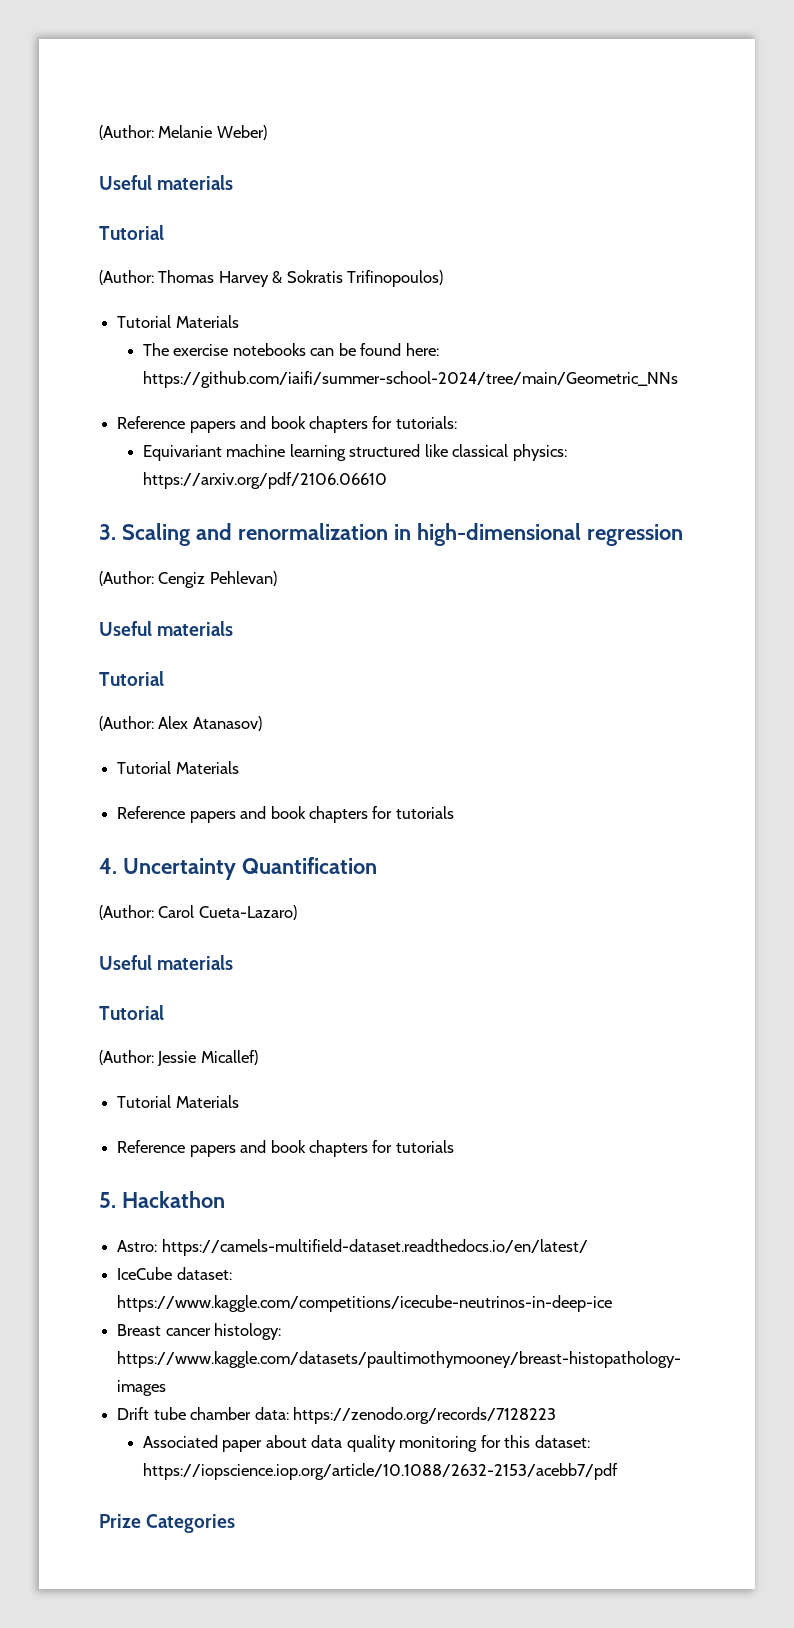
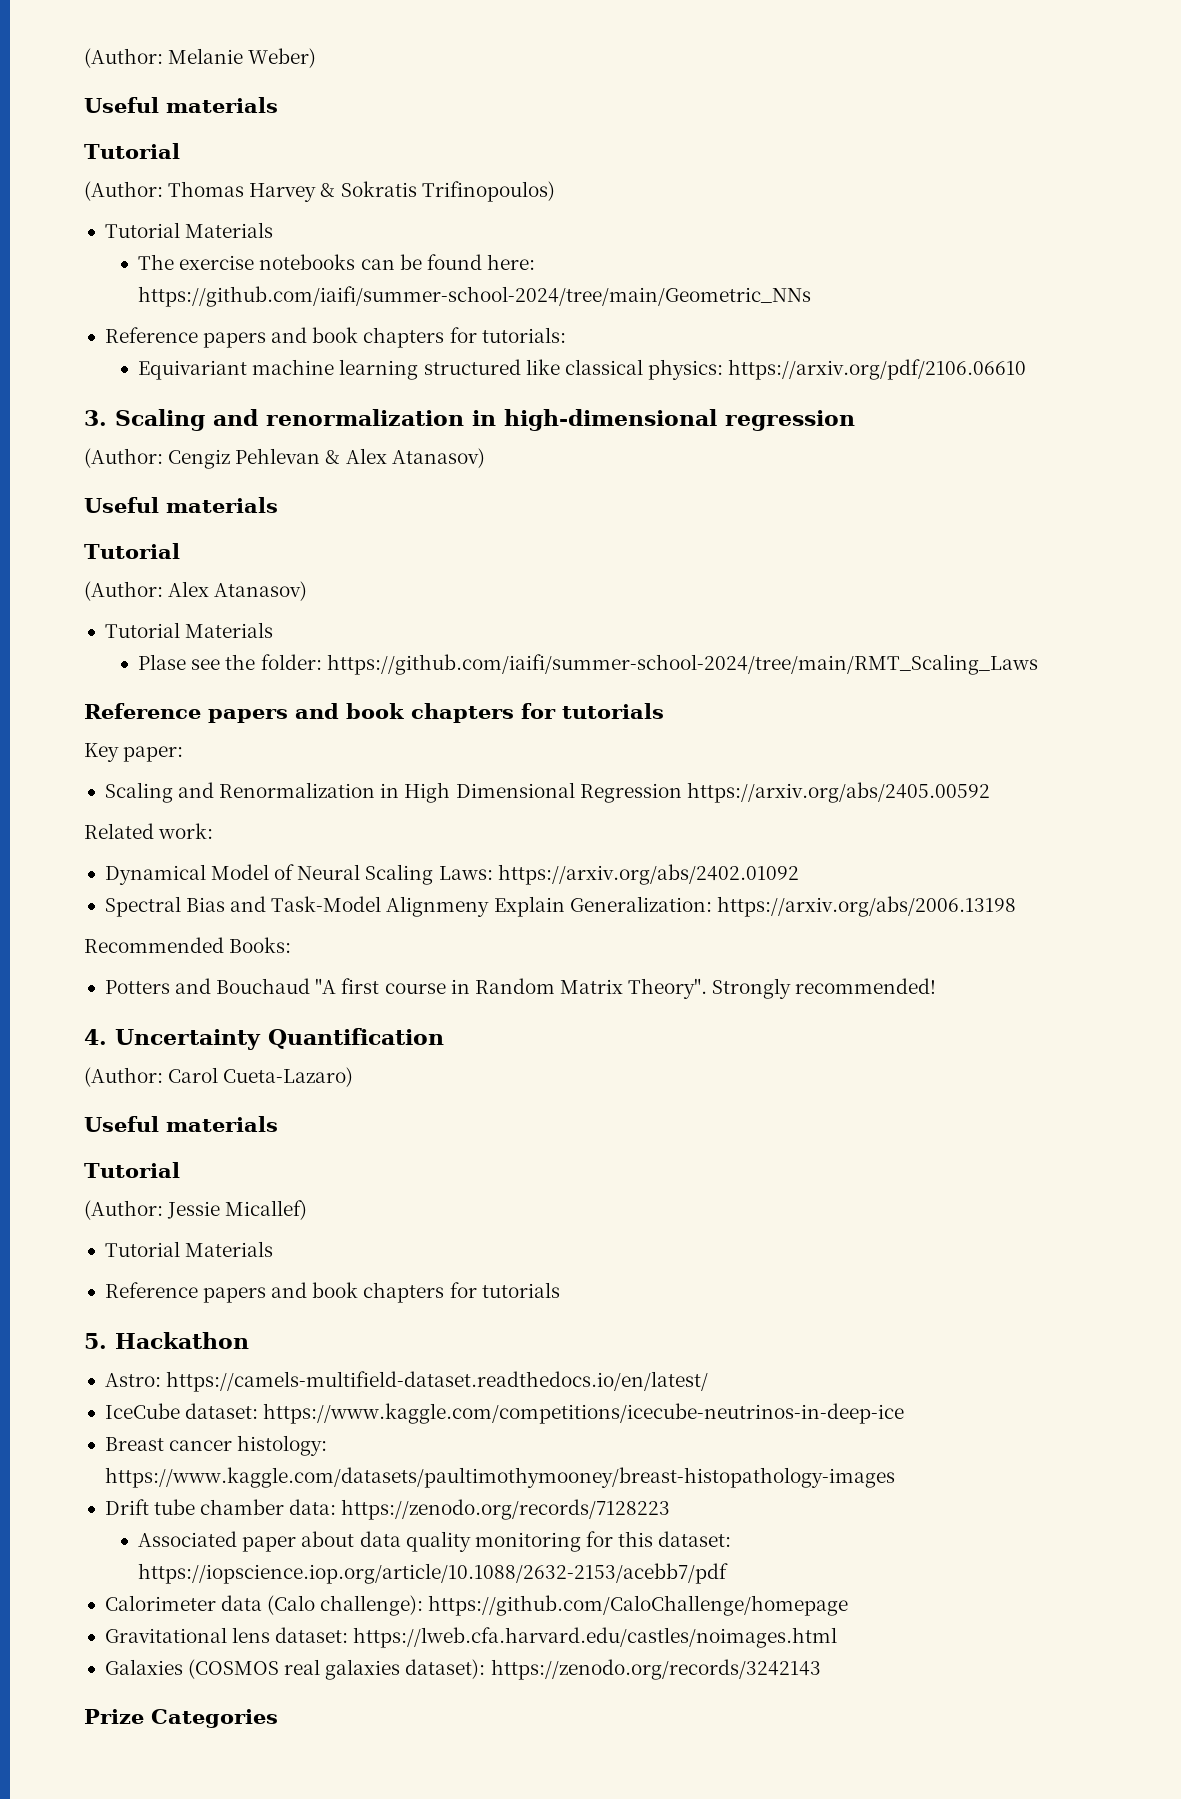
- (Author: Cengiz Pehlevan)
+ (Author: Cengiz Pehlevan & Alex Atanasov)
  (Author: Alex Atanasov)
  Tutorial Materials
+ Plase see the folder: https://github.com/iaifi/summer-school-2024/tree/main/RMT_Scaling_Laws
  Reference papers and book chapters for tutorials
+ Key paper:
+ Scaling and Renormalization in High Dimensional Regression https://arxiv.org/abs/2405.00592
+ Related work:
+ Dynamical Model of Neural Scaling Laws: https://arxiv.org/abs/2402.01092
+ Spectral Bias and Task-Model Alignmeny Explain Generalization: https://arxiv.org/abs/2006.13198
+ Recommended Books:
+ Potters and Bouchaud "A first course in Random Matrix Theory". Strongly recommended!
+ Calorimeter data (Calo challenge): https://github.com/CaloChallenge/homepage
+ Gravitational lens dataset: https://lweb.cfa.harvard.edu/castles/noimages.html
+ Galaxies (COSMOS real galaxies dataset): https://zenodo.org/records/3242143

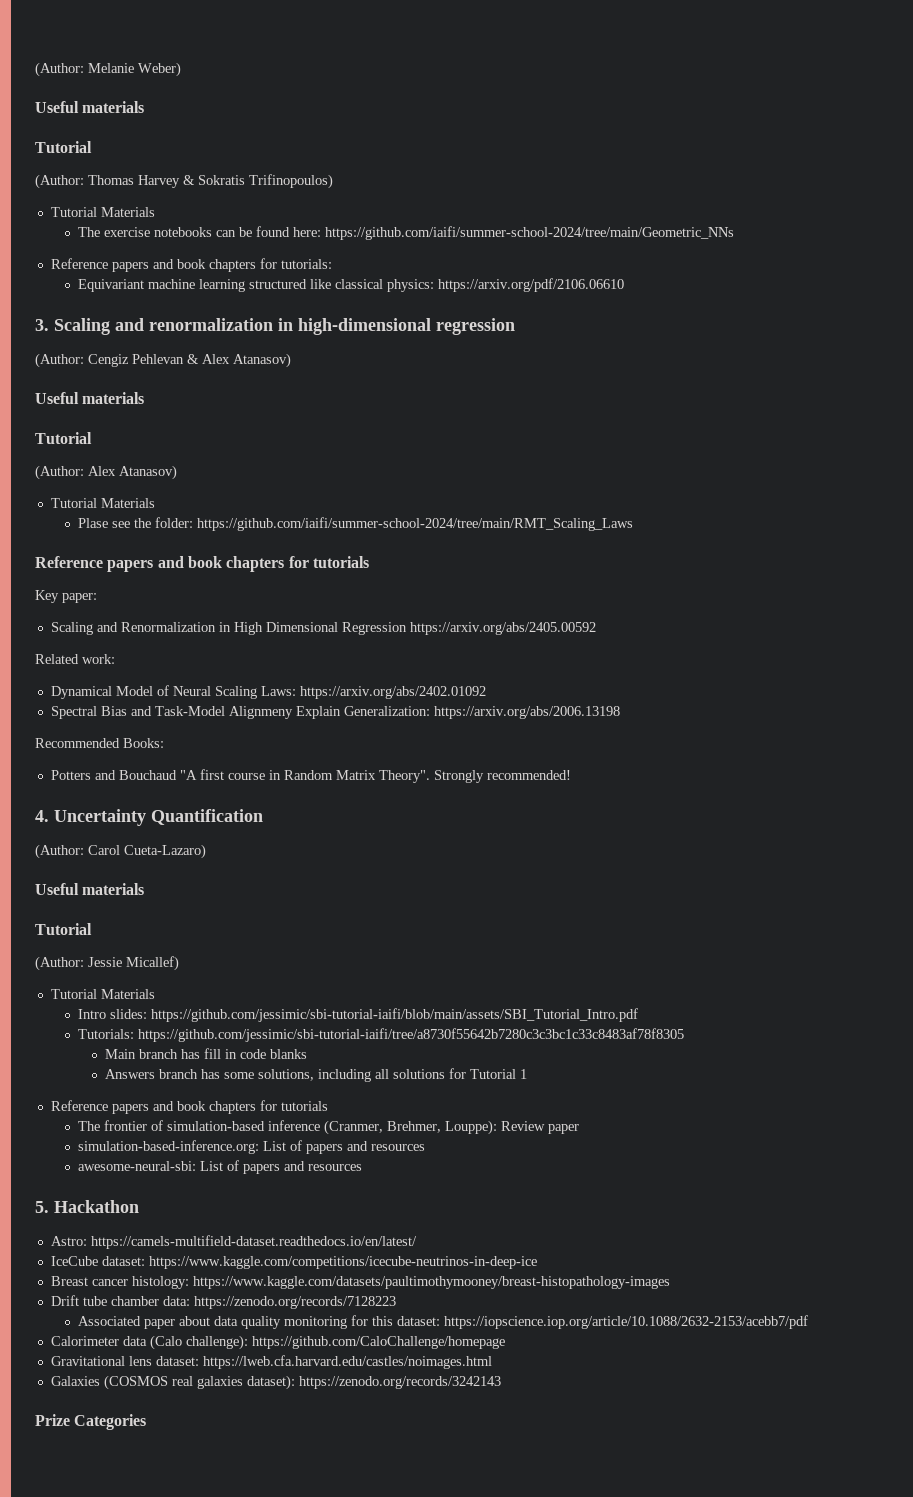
  (Author: Jessie Micallef)
  Tutorial Materials
+ Intro slides: https://github.com/jessimic/sbi-tutorial-iaifi/blob/main/assets/SBI_Tutorial_Intro.pdf
+ Tutorials: https://github.com/jessimic/sbi-tutorial-iaifi/tree/a8730f55642b7280c3c3bc1c33c8483af78f8305
+ Main branch has fill in code blanks
+ Answers branch has some solutions, including all solutions for Tutorial 1
  Reference papers and book chapters for tutorials
+ The frontier of simulation-based inference (Cranmer, Brehmer, Louppe): Review paper
+ simulation-based-inference.org: List of papers and resources
+ awesome-neural-sbi: List of papers and resources

